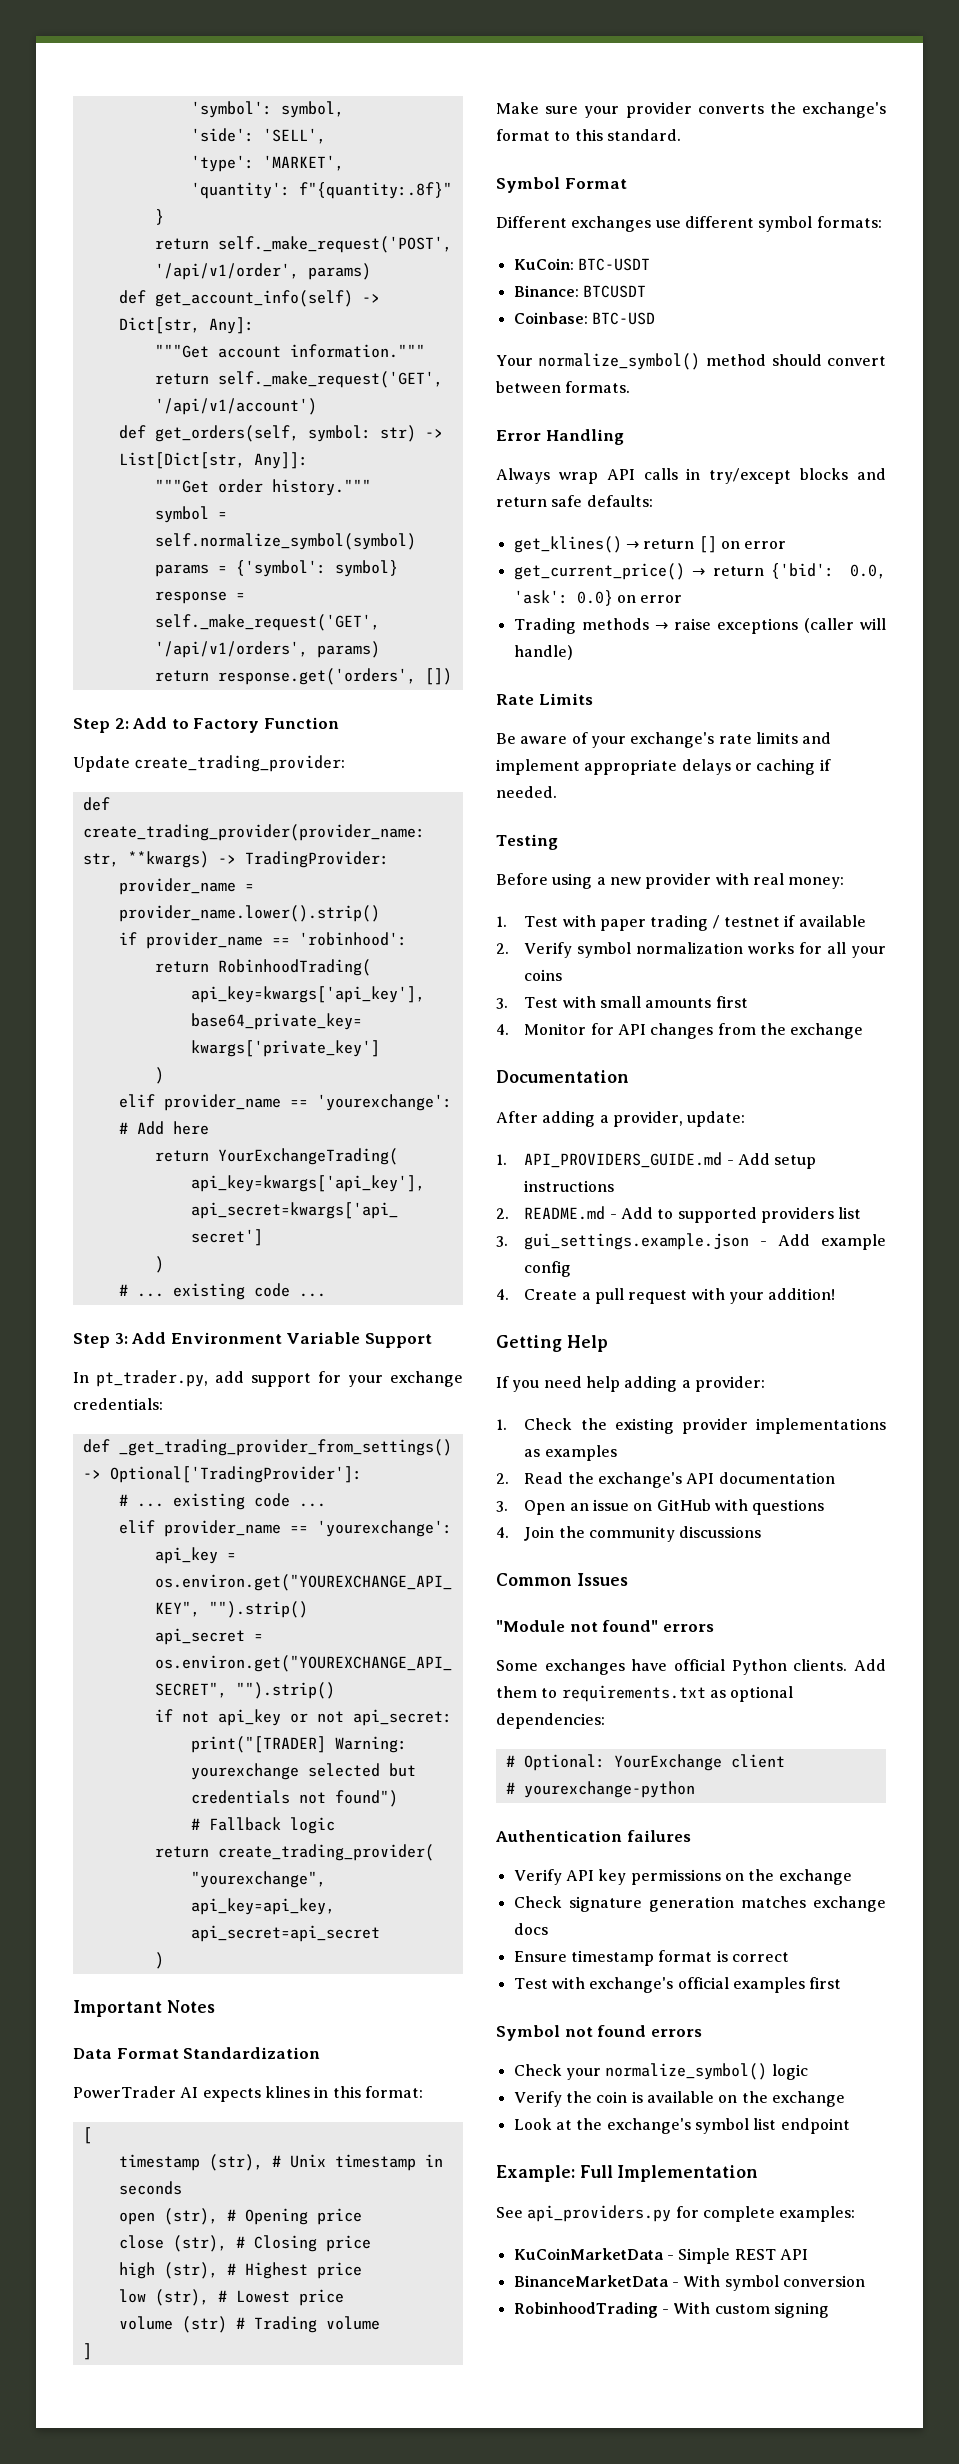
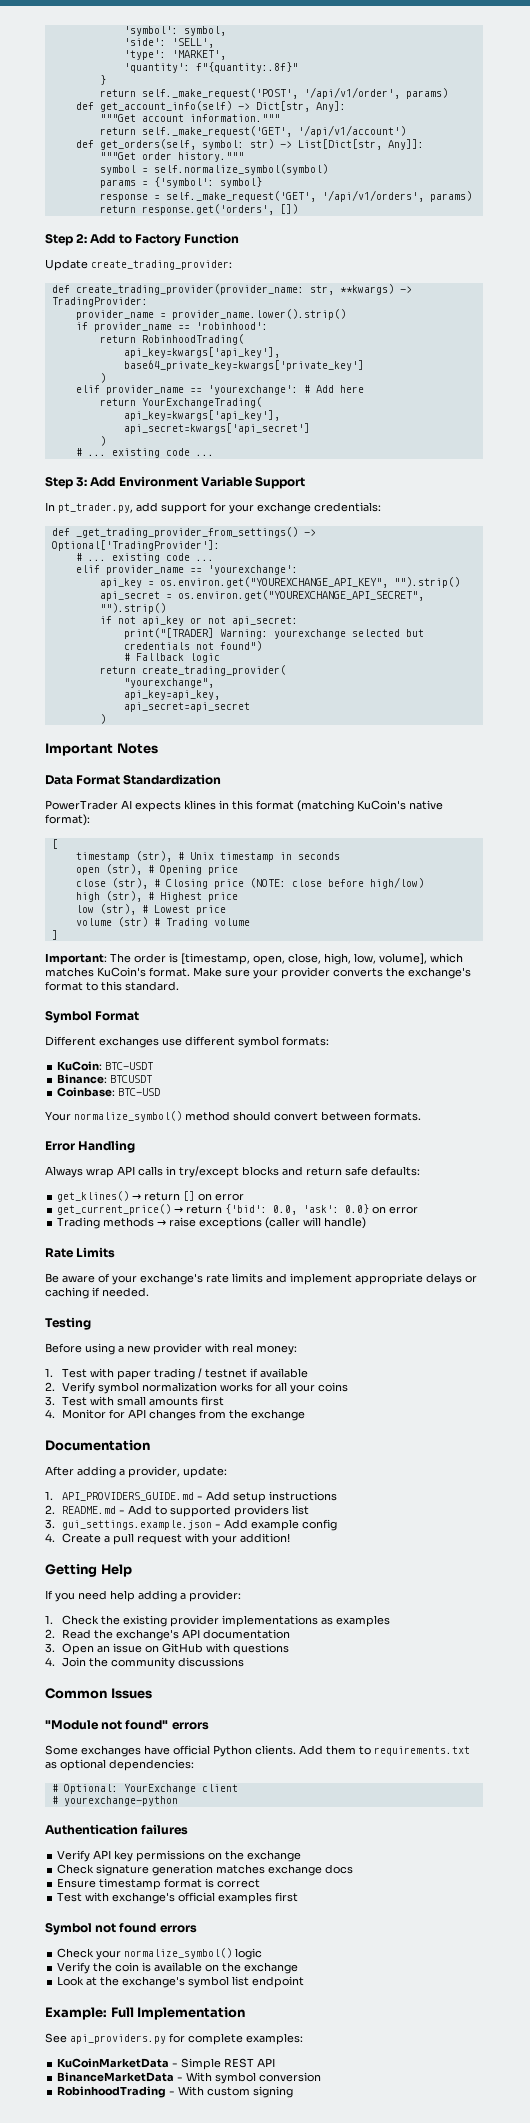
- PowerTrader AI expects klines in this format:
+ PowerTrader AI expects klines in this format (matching KuCoin's native format):
- close (str), # Closing price
+ close (str), # Closing price (NOTE: close before high/low)
+ Important: The order is [timestamp, open, close, high, low, volume], which matches KuCoin's format.

